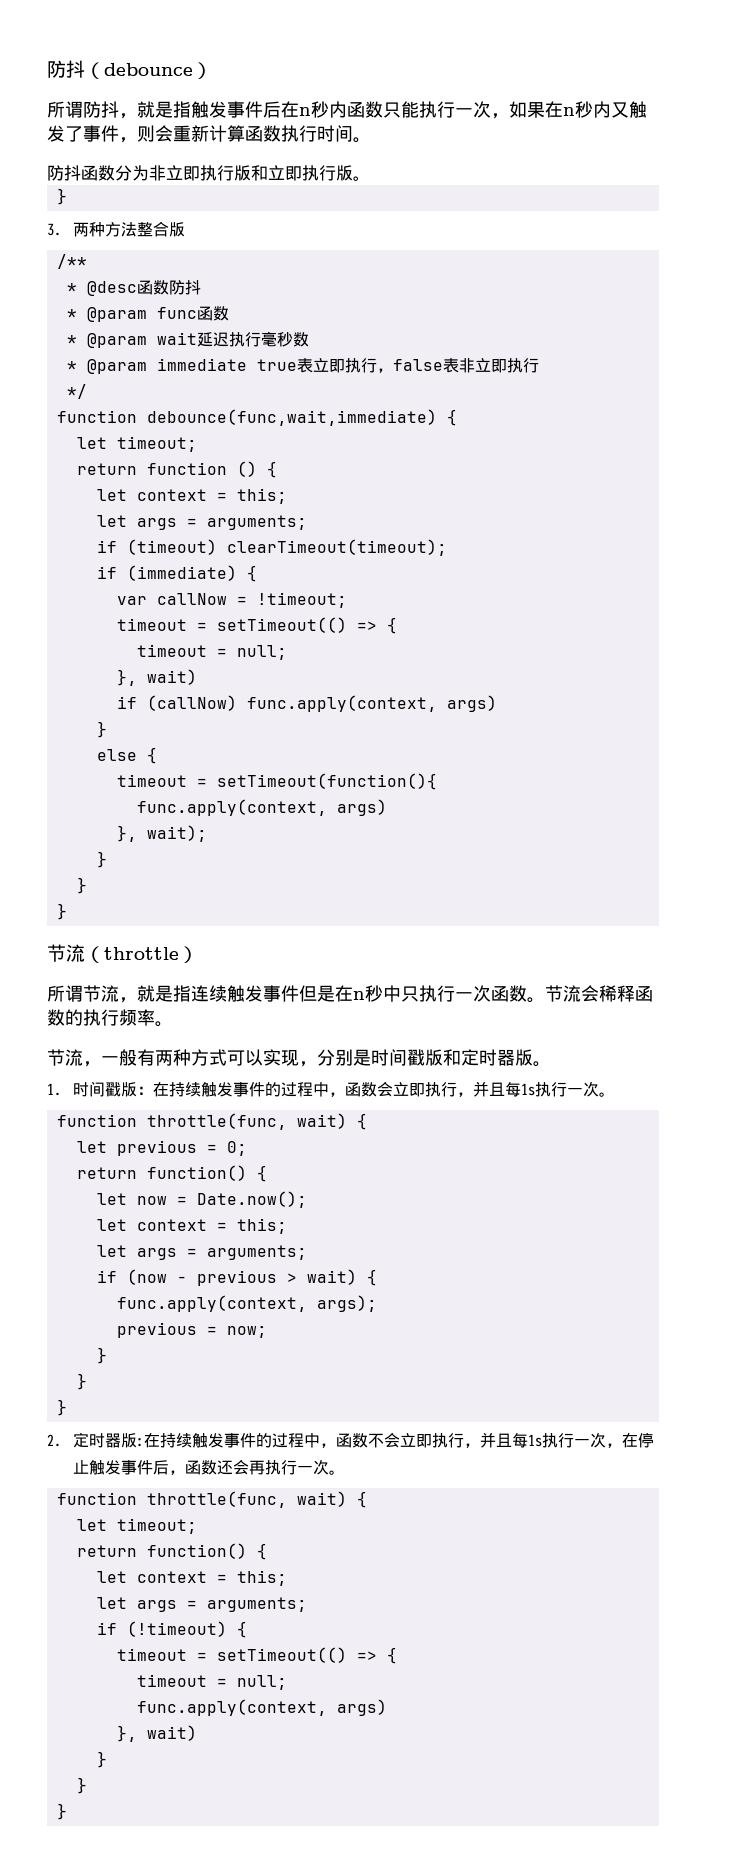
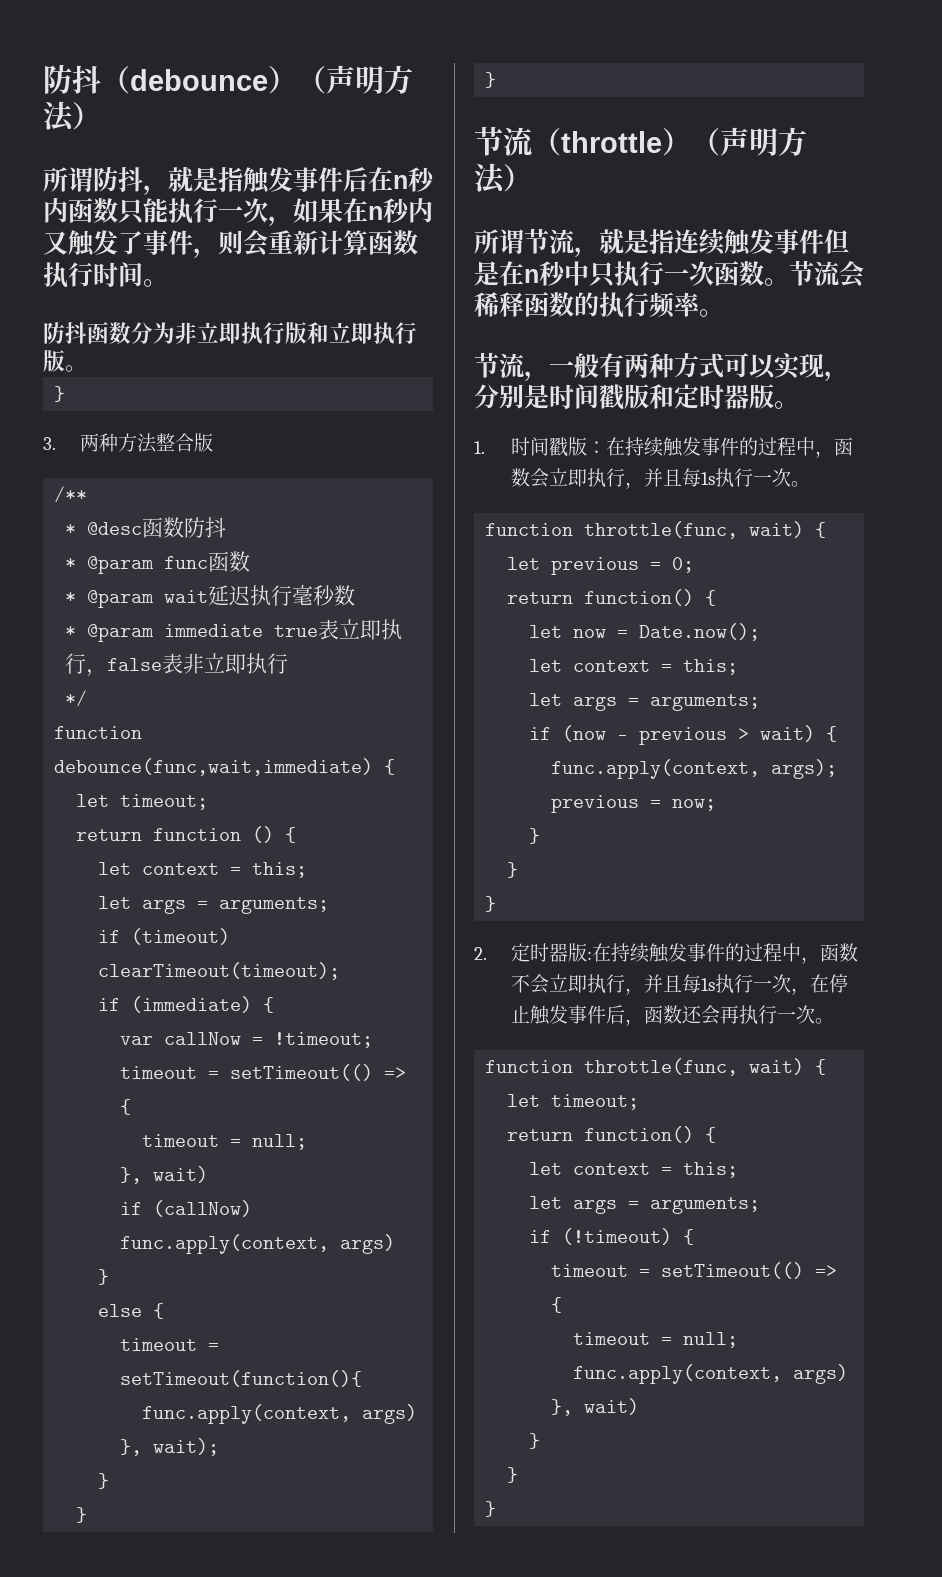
- 防抖（debounce）
+ 防抖（debounce）（声明方法）
- 节流（throttle）
+ 节流（throttle）（声明方法）

